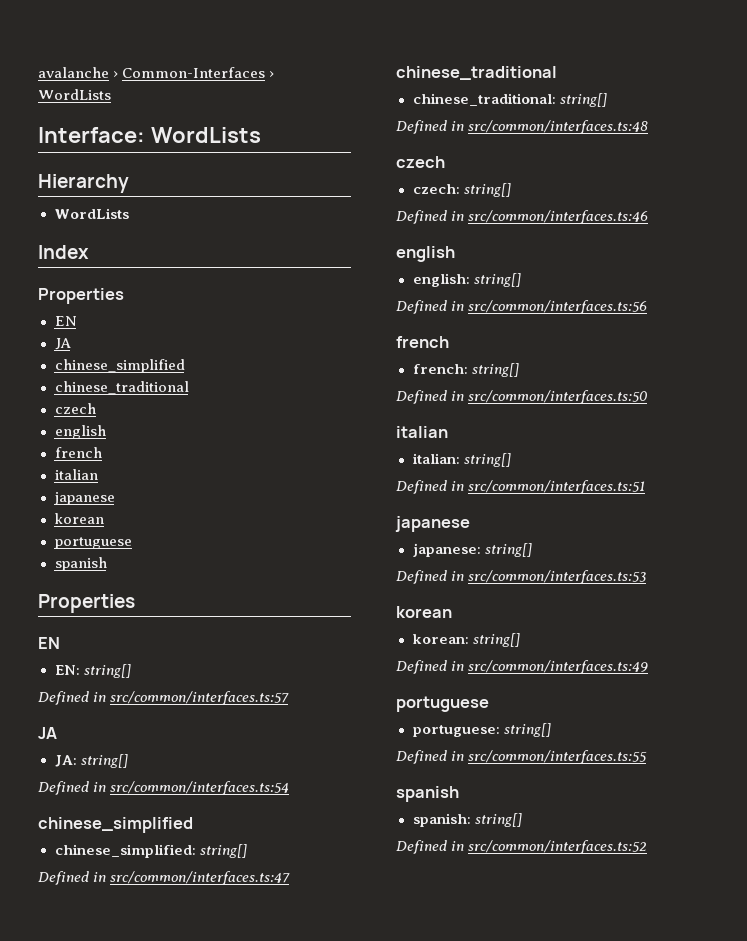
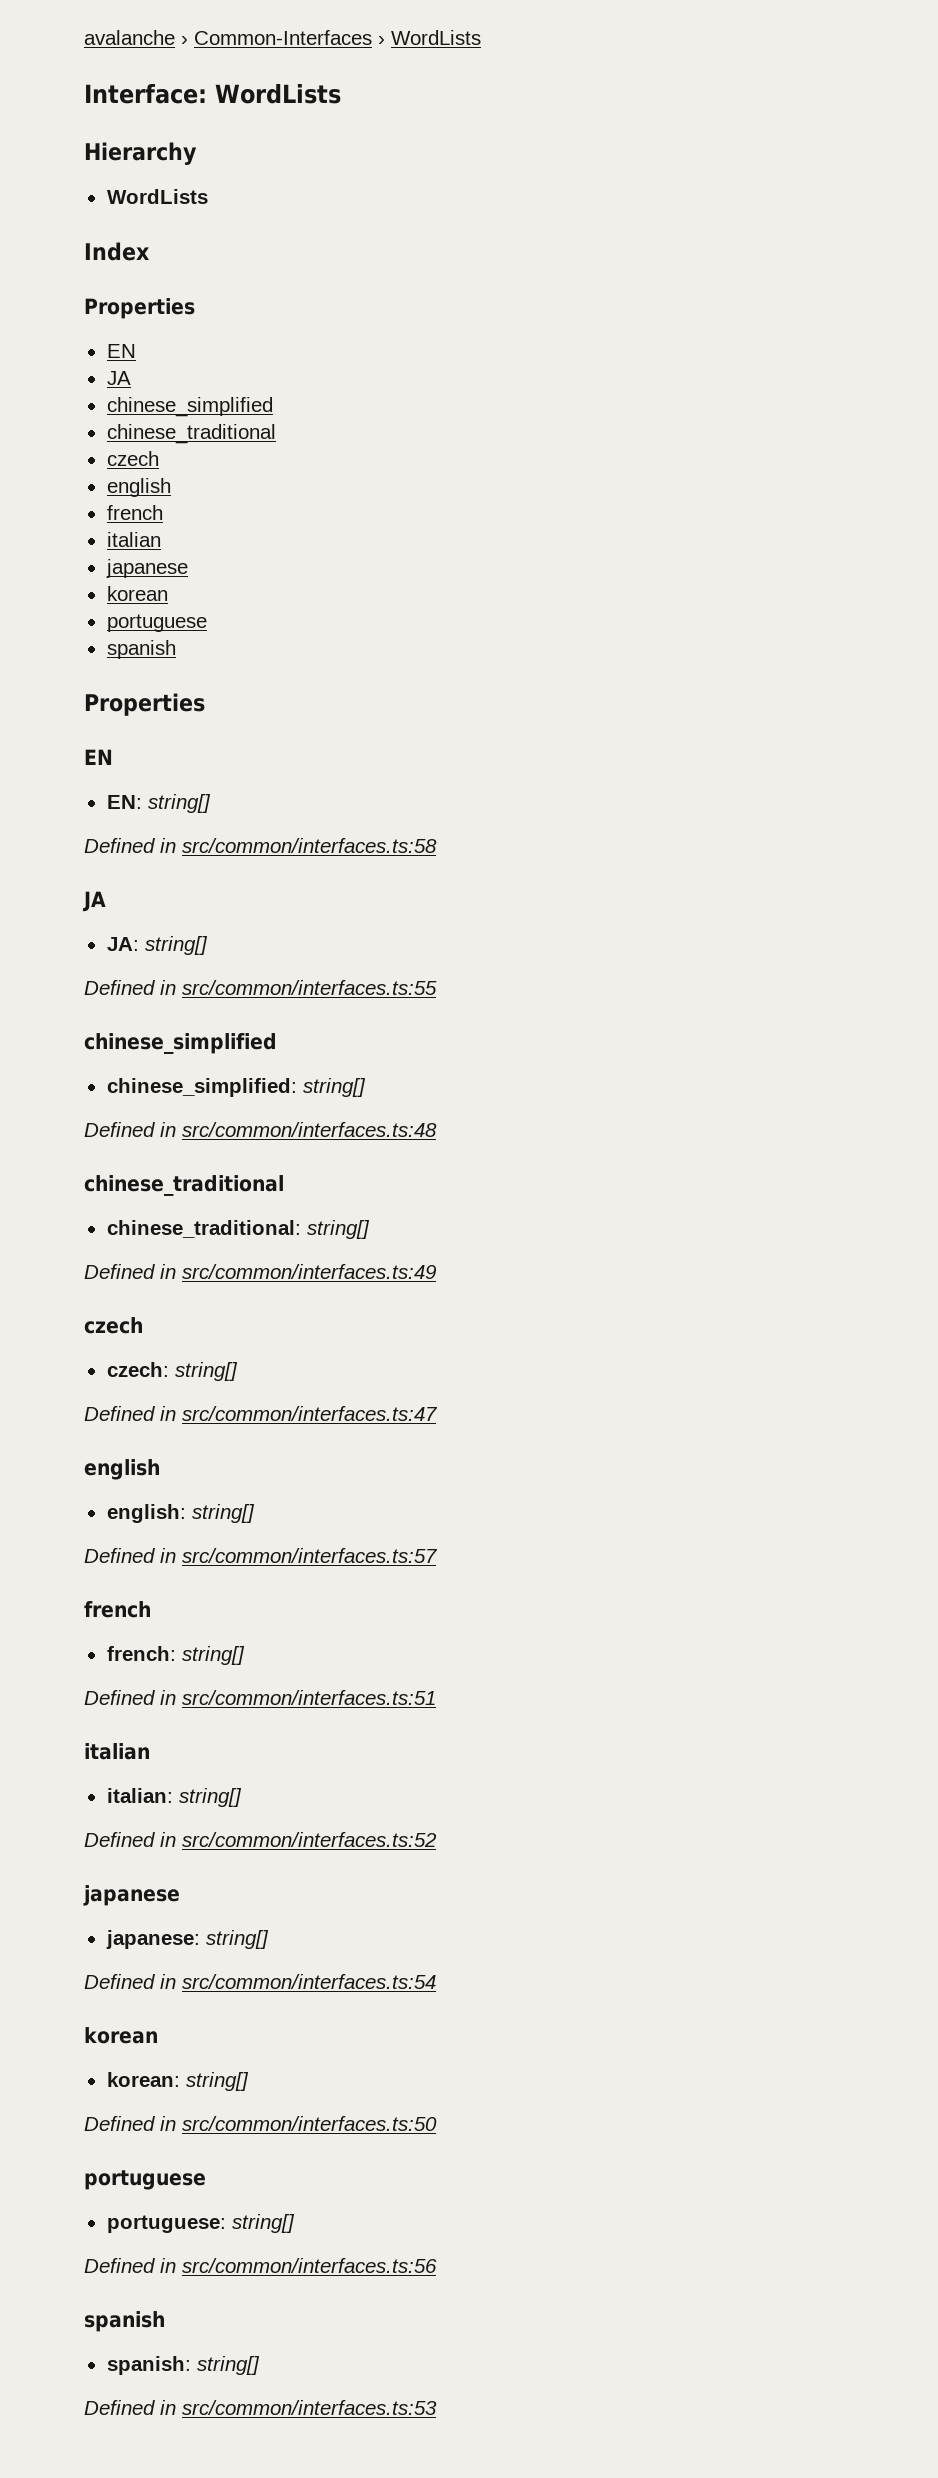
- Defined in src/common/interfaces.ts:57
+ Defined in src/common/interfaces.ts:58
- Defined in src/common/interfaces.ts:54
+ Defined in src/common/interfaces.ts:55
- Defined in src/common/interfaces.ts:47
+ Defined in src/common/interfaces.ts:48
- Defined in src/common/interfaces.ts:48
+ Defined in src/common/interfaces.ts:49
- Defined in src/common/interfaces.ts:46
+ Defined in src/common/interfaces.ts:47
- Defined in src/common/interfaces.ts:56
+ Defined in src/common/interfaces.ts:57
- Defined in src/common/interfaces.ts:50
+ Defined in src/common/interfaces.ts:51
- Defined in src/common/interfaces.ts:51
+ Defined in src/common/interfaces.ts:52
- Defined in src/common/interfaces.ts:53
+ Defined in src/common/interfaces.ts:54
- Defined in src/common/interfaces.ts:49
+ Defined in src/common/interfaces.ts:50
- Defined in src/common/interfaces.ts:55
+ Defined in src/common/interfaces.ts:56
- Defined in src/common/interfaces.ts:52
+ Defined in src/common/interfaces.ts:53

